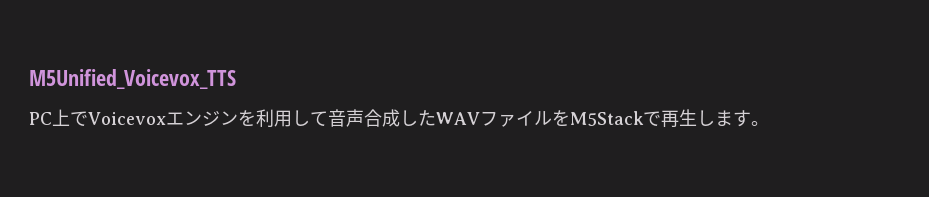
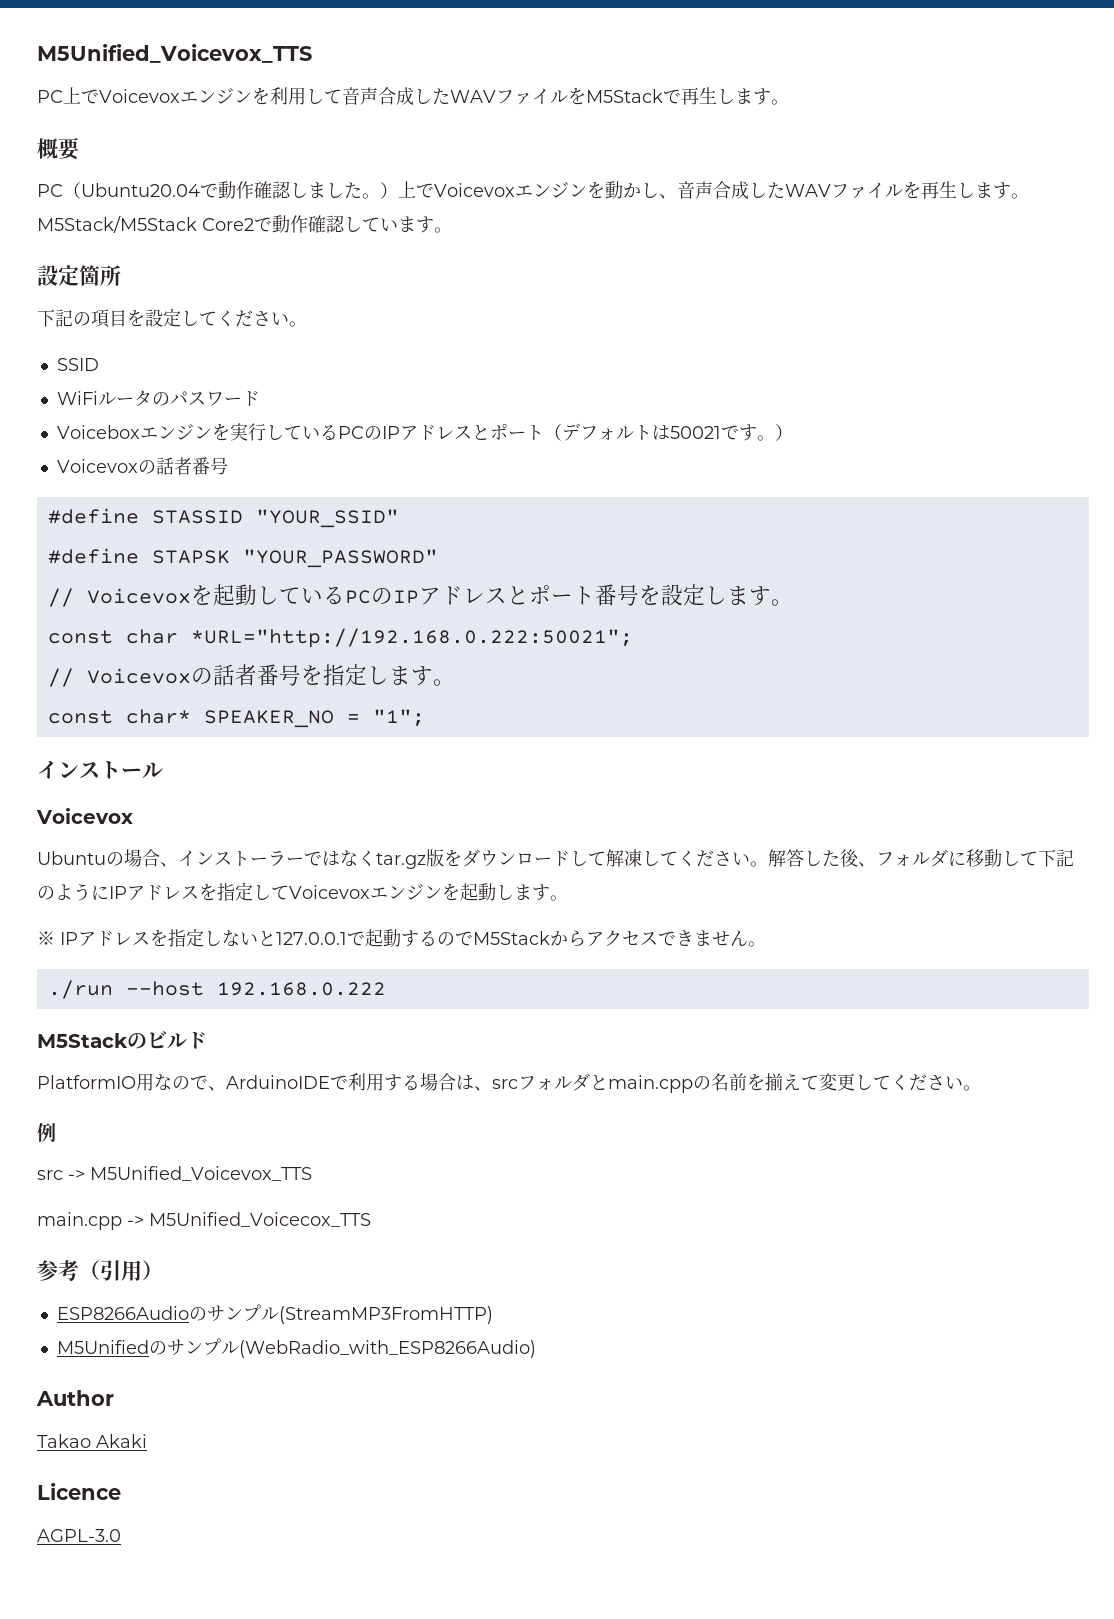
+ 概要
+ PC（Ubuntu20.04で動作確認しました。）上でVoicevoxエンジンを動かし、音声合成したWAVファイルを再生します。M5Stack/M5Stack Core2で動作確認しています。
+ 設定箇所
+ 下記の項目を設定してください。
+ SSID
+ WiFiルータのパスワード
+ Voiceboxエンジンを実行しているPCのIPアドレスとポート（デフォルトは50021です。）
+ Voicevoxの話者番号
+ #define STASSID "YOUR_SSID"
+ #define STAPSK "YOUR_PASSWORD"
+ // Voicevoxを起動しているPCのIPアドレスとポート番号を設定します。
+ const char *URL="http://192.168.0.222:50021";
+ // Voicevoxの話者番号を指定します。
+ const char* SPEAKER_NO = "1";
+ インストール
+ Voicevox
+ Ubuntuの場合、インストーラーではなくtar.gz版をダウンロードして解凍してください。解答した後、フォルダに移動して下記のようにIPアドレスを指定してVoicevoxエンジンを起動します。
+ ※ IPアドレスを指定しないと127.0.0.1で起動するのでM5Stackからアクセスできません。
+ ./run --host 192.168.0.222
+ M5Stackのビルド
+ PlatformIO用なので、ArduinoIDEで利用する場合は、srcフォルダとmain.cppの名前を揃えて変更してください。
+ 例
+ src -> M5Unified_Voicevox_TTS
+ main.cpp -> M5Unified_Voicecox_TTS
+ 参考（引用）
+ ESP8266Audioのサンプル(StreamMP3FromHTTP)
+ M5Unifiedのサンプル(WebRadio_with_ESP8266Audio)
+ Author
+ Takao Akaki
+ Licence
+ AGPL-3.0

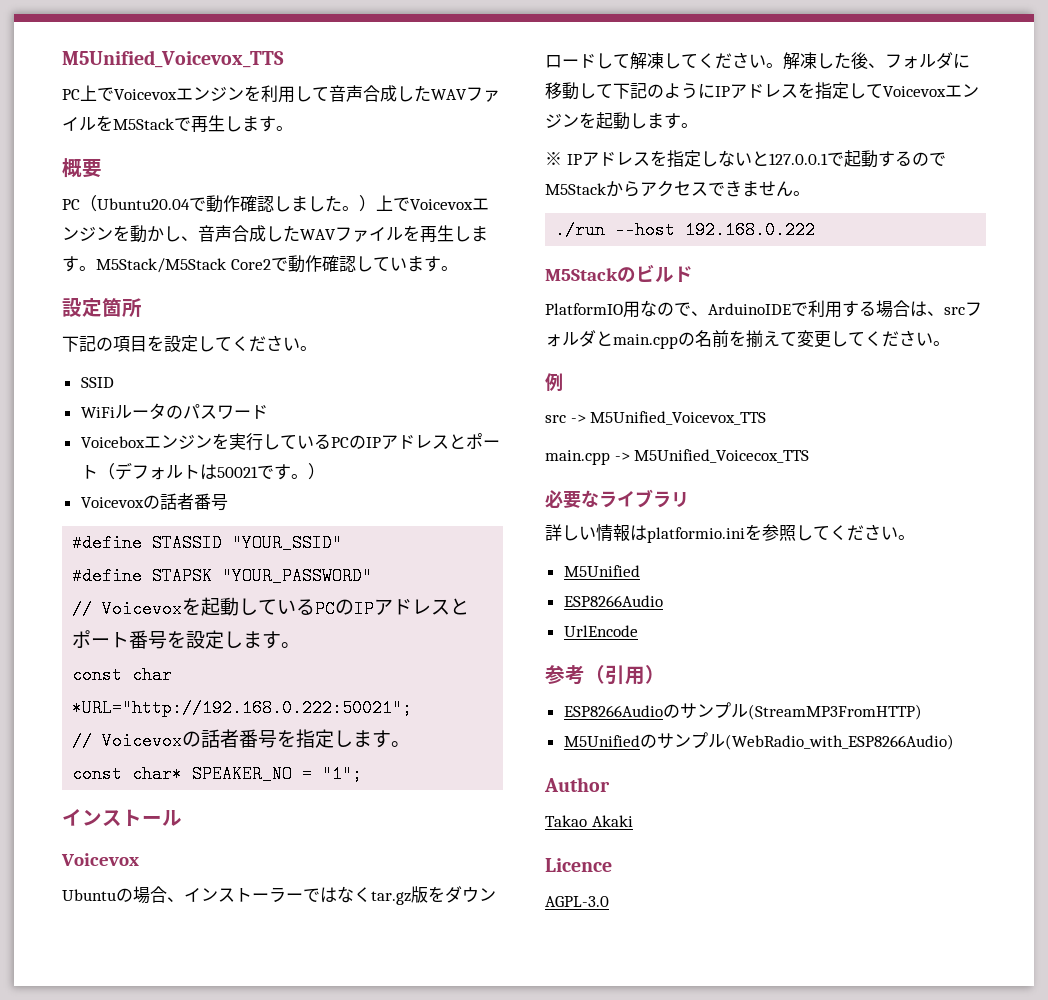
- 解答した後、フォルダに移動して下記のようにIPアドレスを指定してVoicevoxエンジンを起動します。
+ 解凍した後、フォルダに移動して下記のようにIPアドレスを指定してVoicevoxエンジンを起動します。
+ 必要なライブラリ
+ 詳しい情報はplatformio.iniを参照してください。
+ M5Unified
+ ESP8266Audio
+ UrlEncode

